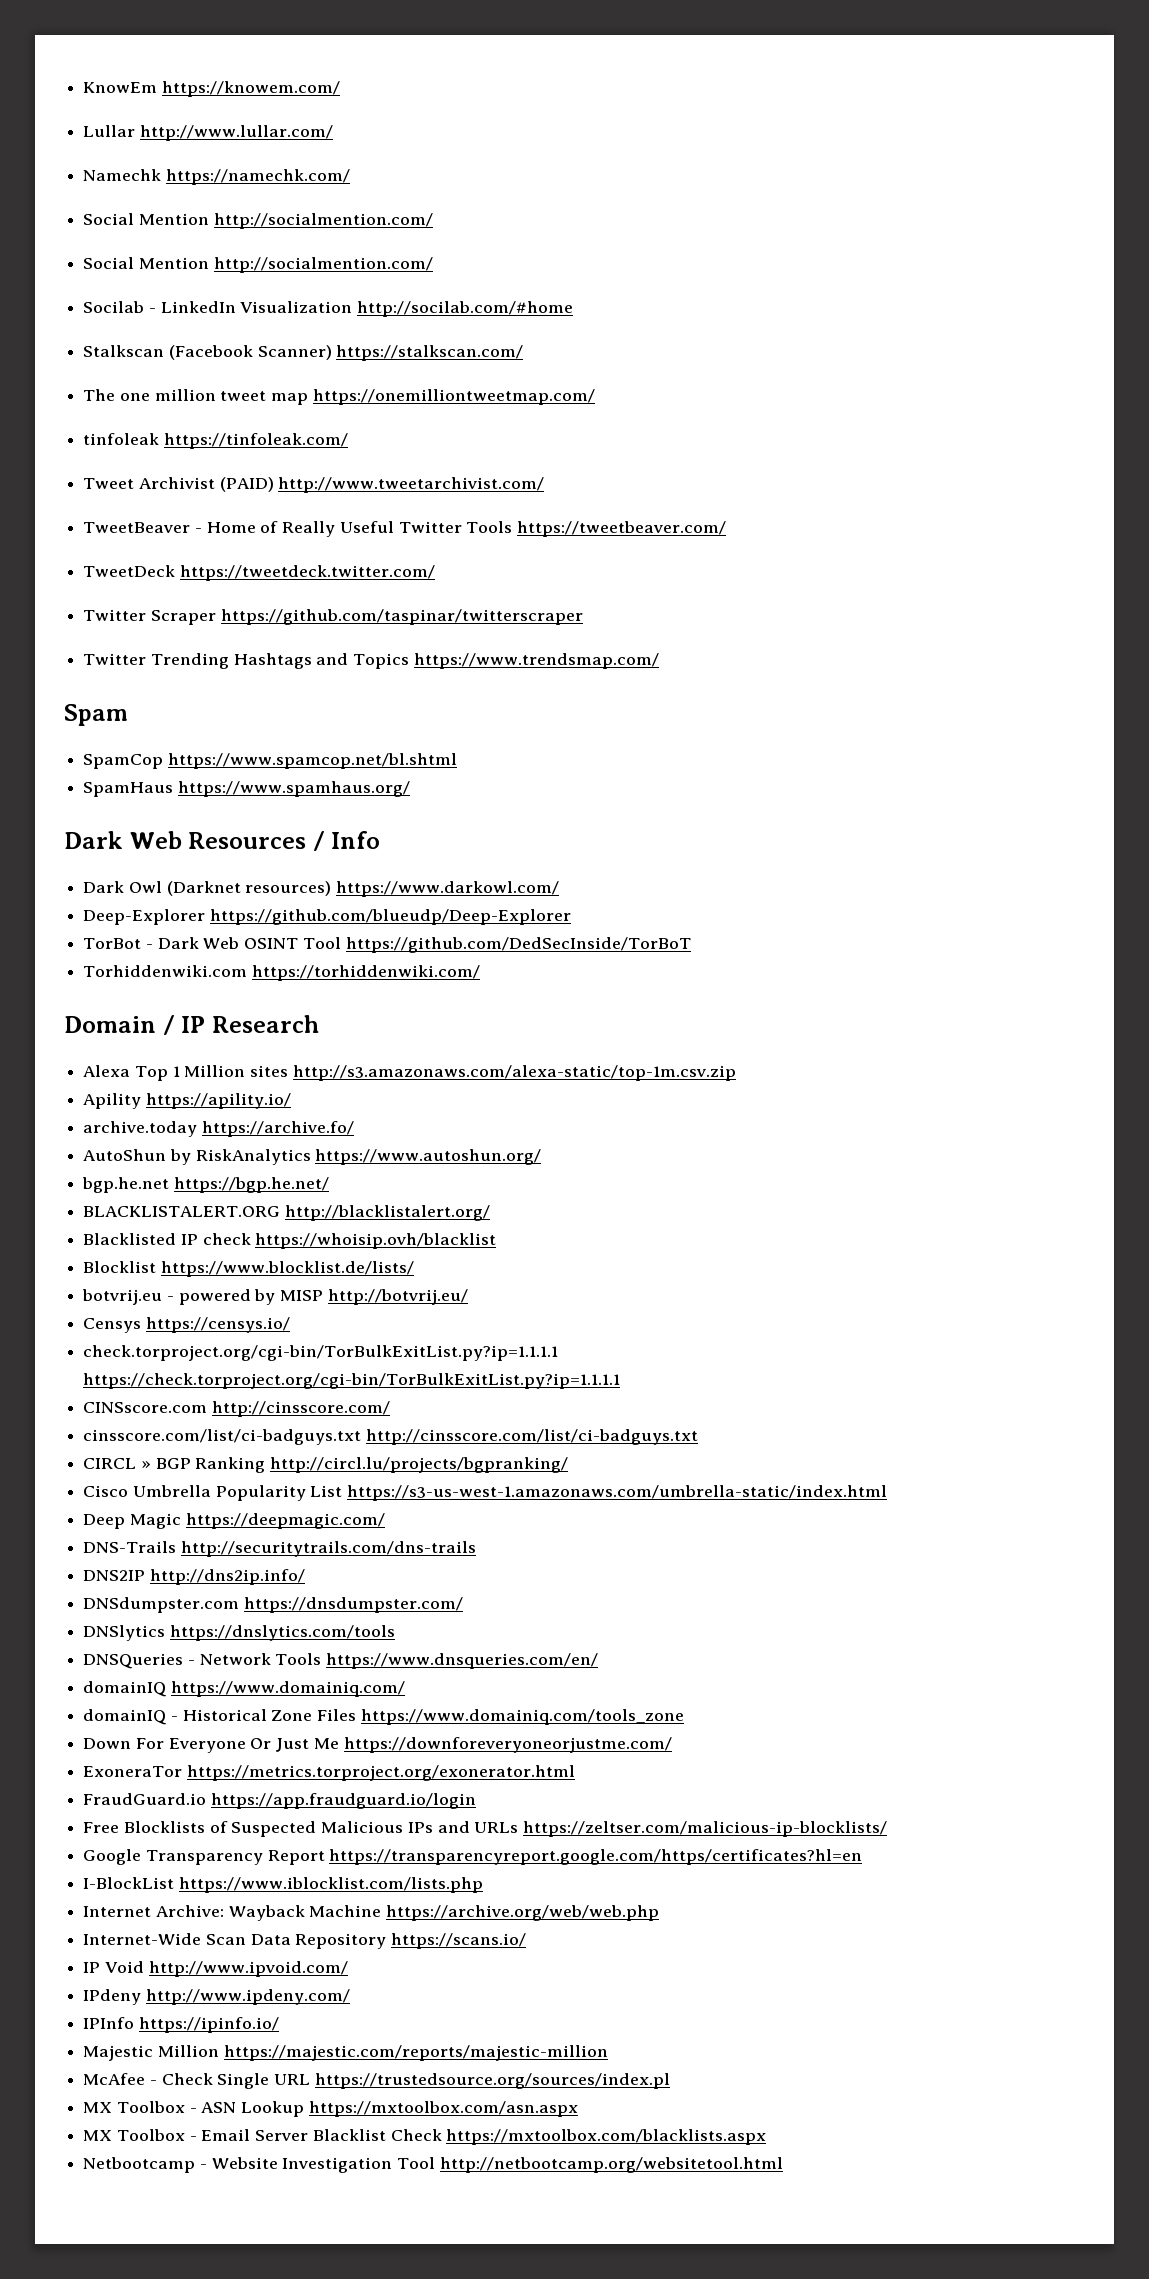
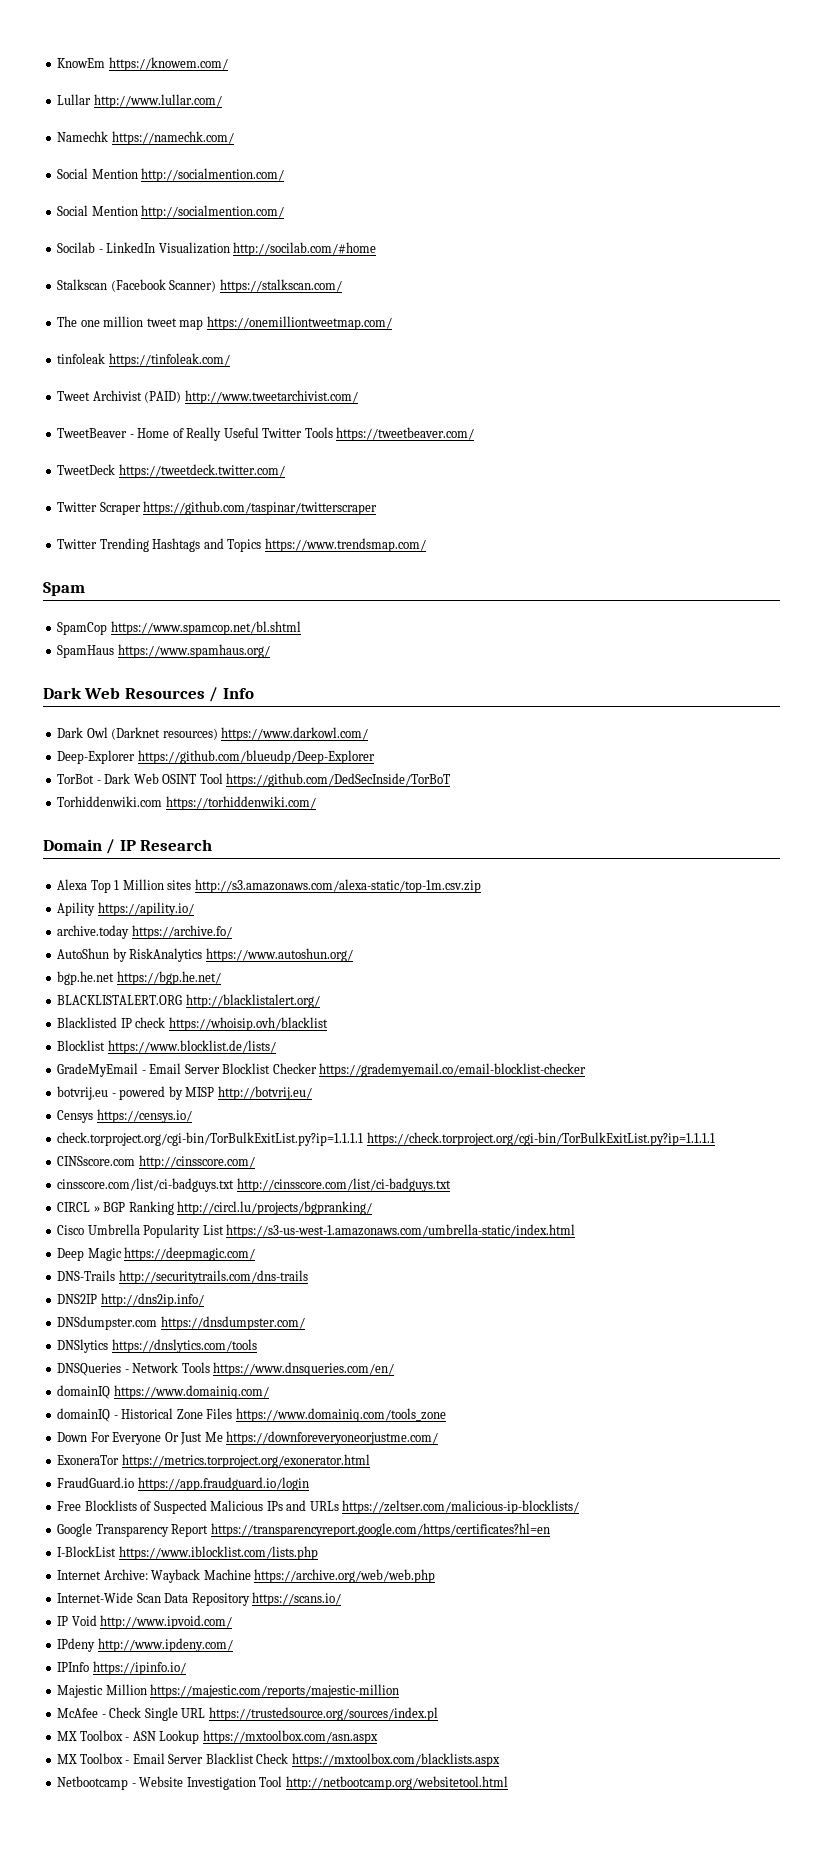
+ GradeMyEmail - Email Server Blocklist Checker https://grademyemail.co/email-blocklist-checker

